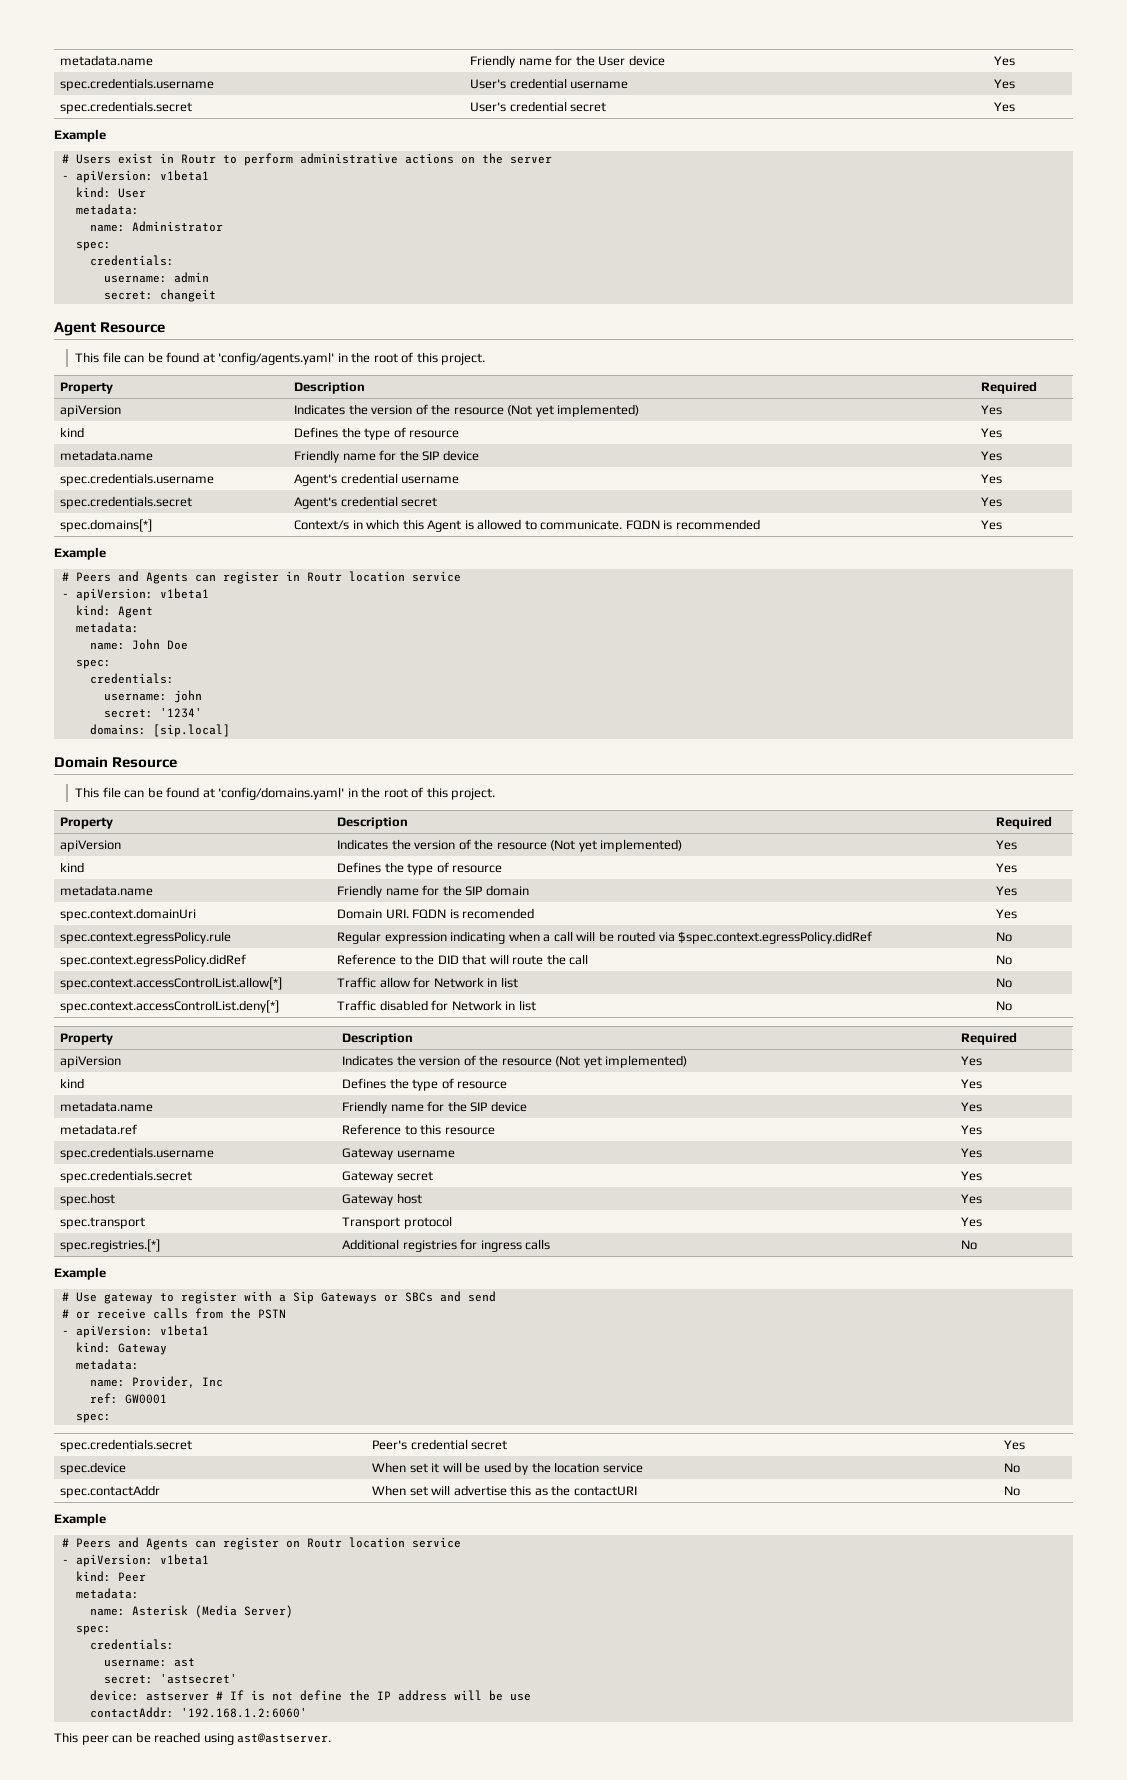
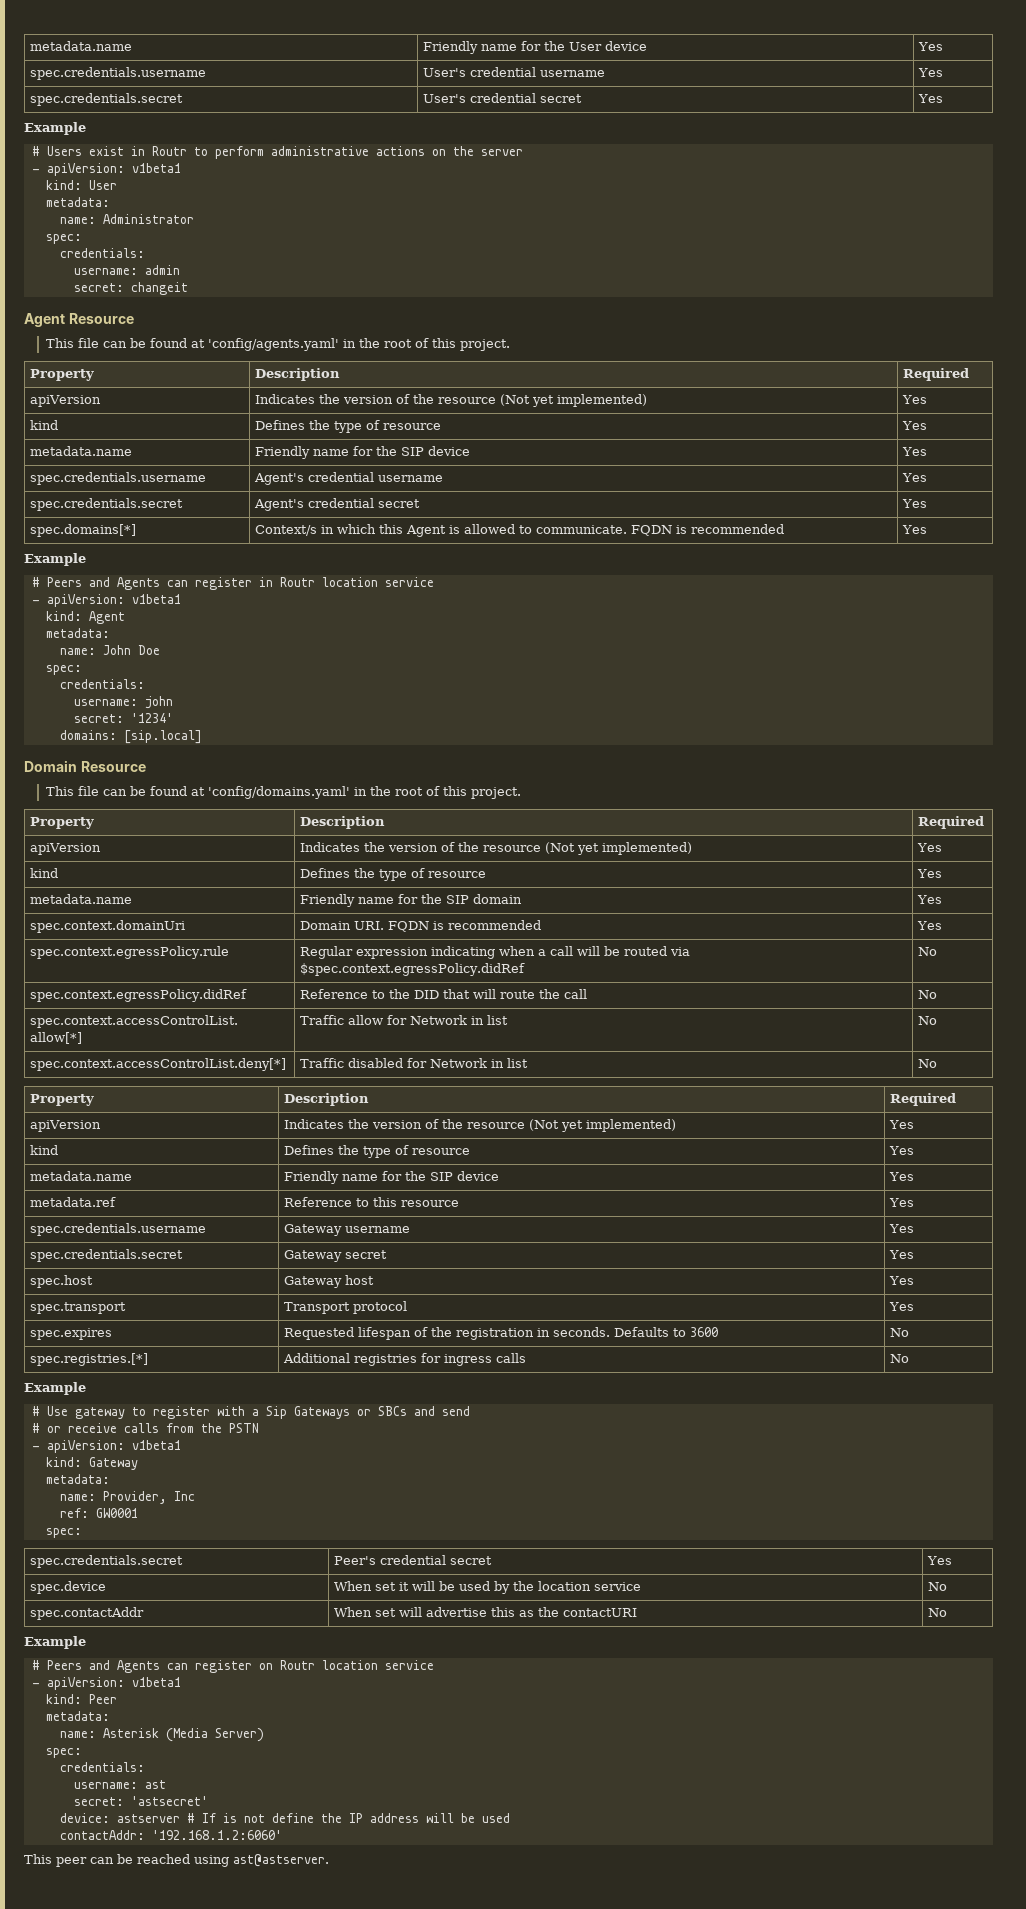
- spec.context.domainUri | Domain URI. FQDN is recomended | Yes
+ spec.context.domainUri | Domain URI. FQDN is recommended | Yes
+ spec.expires | Requested lifespan of the registration in seconds. Defaults to 3600 | No
- device: astserver # If is not define the IP address will be use
+ device: astserver # If is not define the IP address will be used

